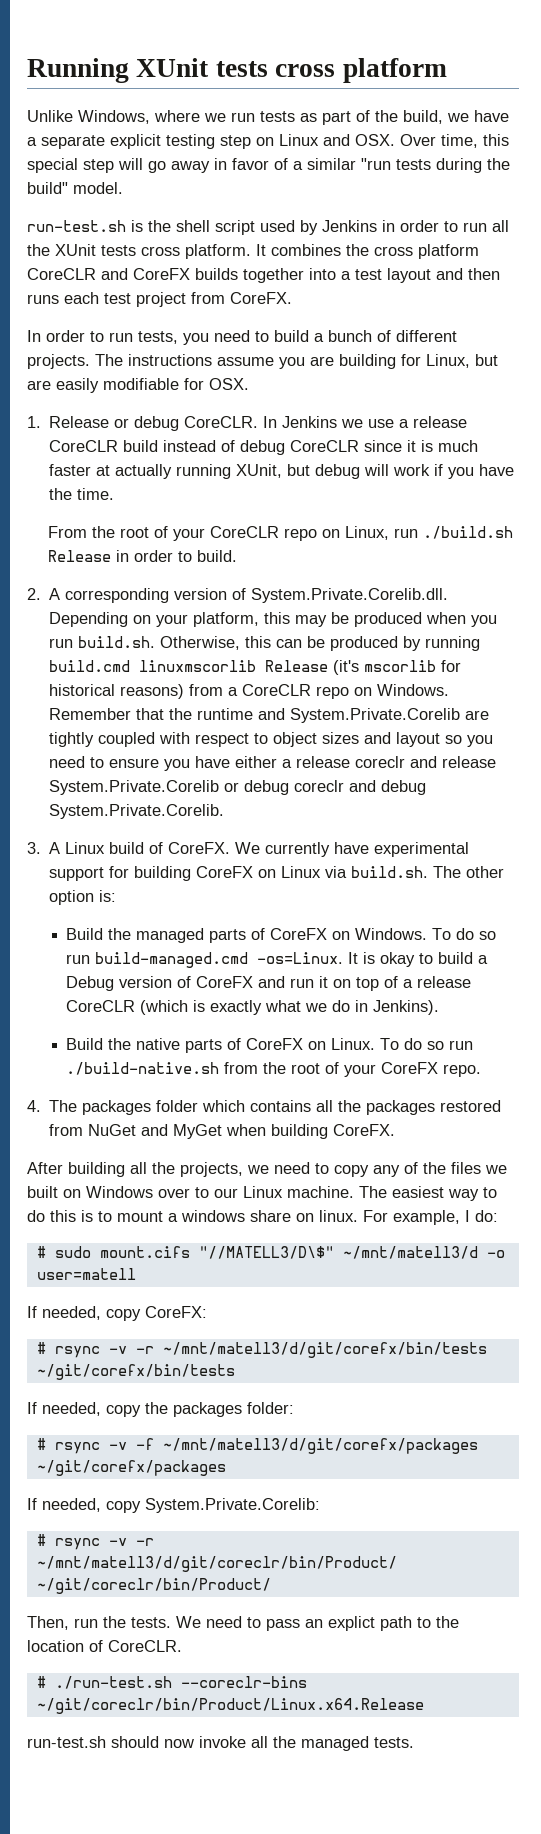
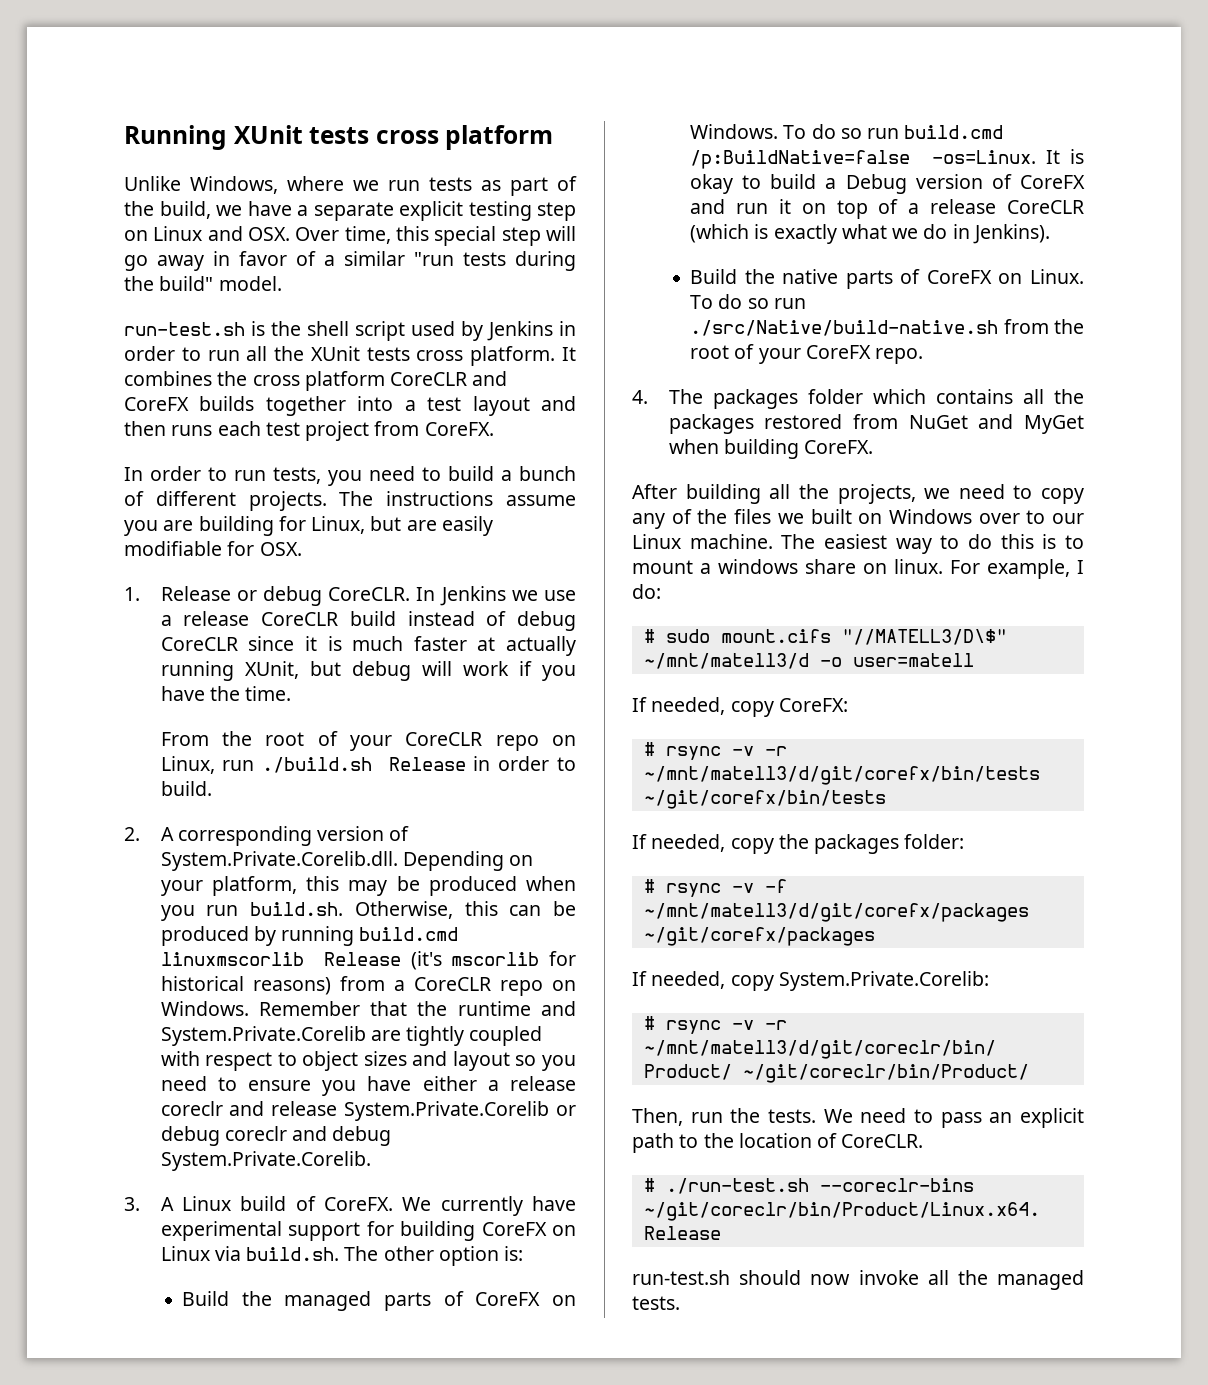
- To do so run build-managed.cmd -os=Linux.
+ To do so run build.cmd /p:BuildNative=false -os=Linux.
- To do so run ./build-native.sh from the root of your CoreFX repo.
+ To do so run ./src/Native/build-native.sh from the root of your CoreFX repo.
- We need to pass an explict path to the location of CoreCLR.
+ We need to pass an explicit path to the location of CoreCLR.

